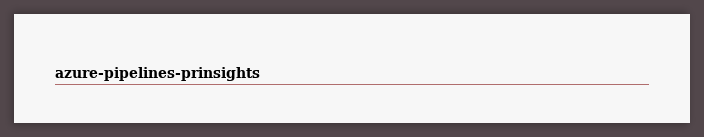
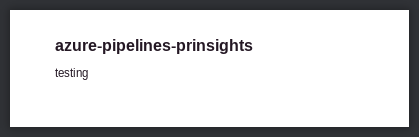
+ testing

